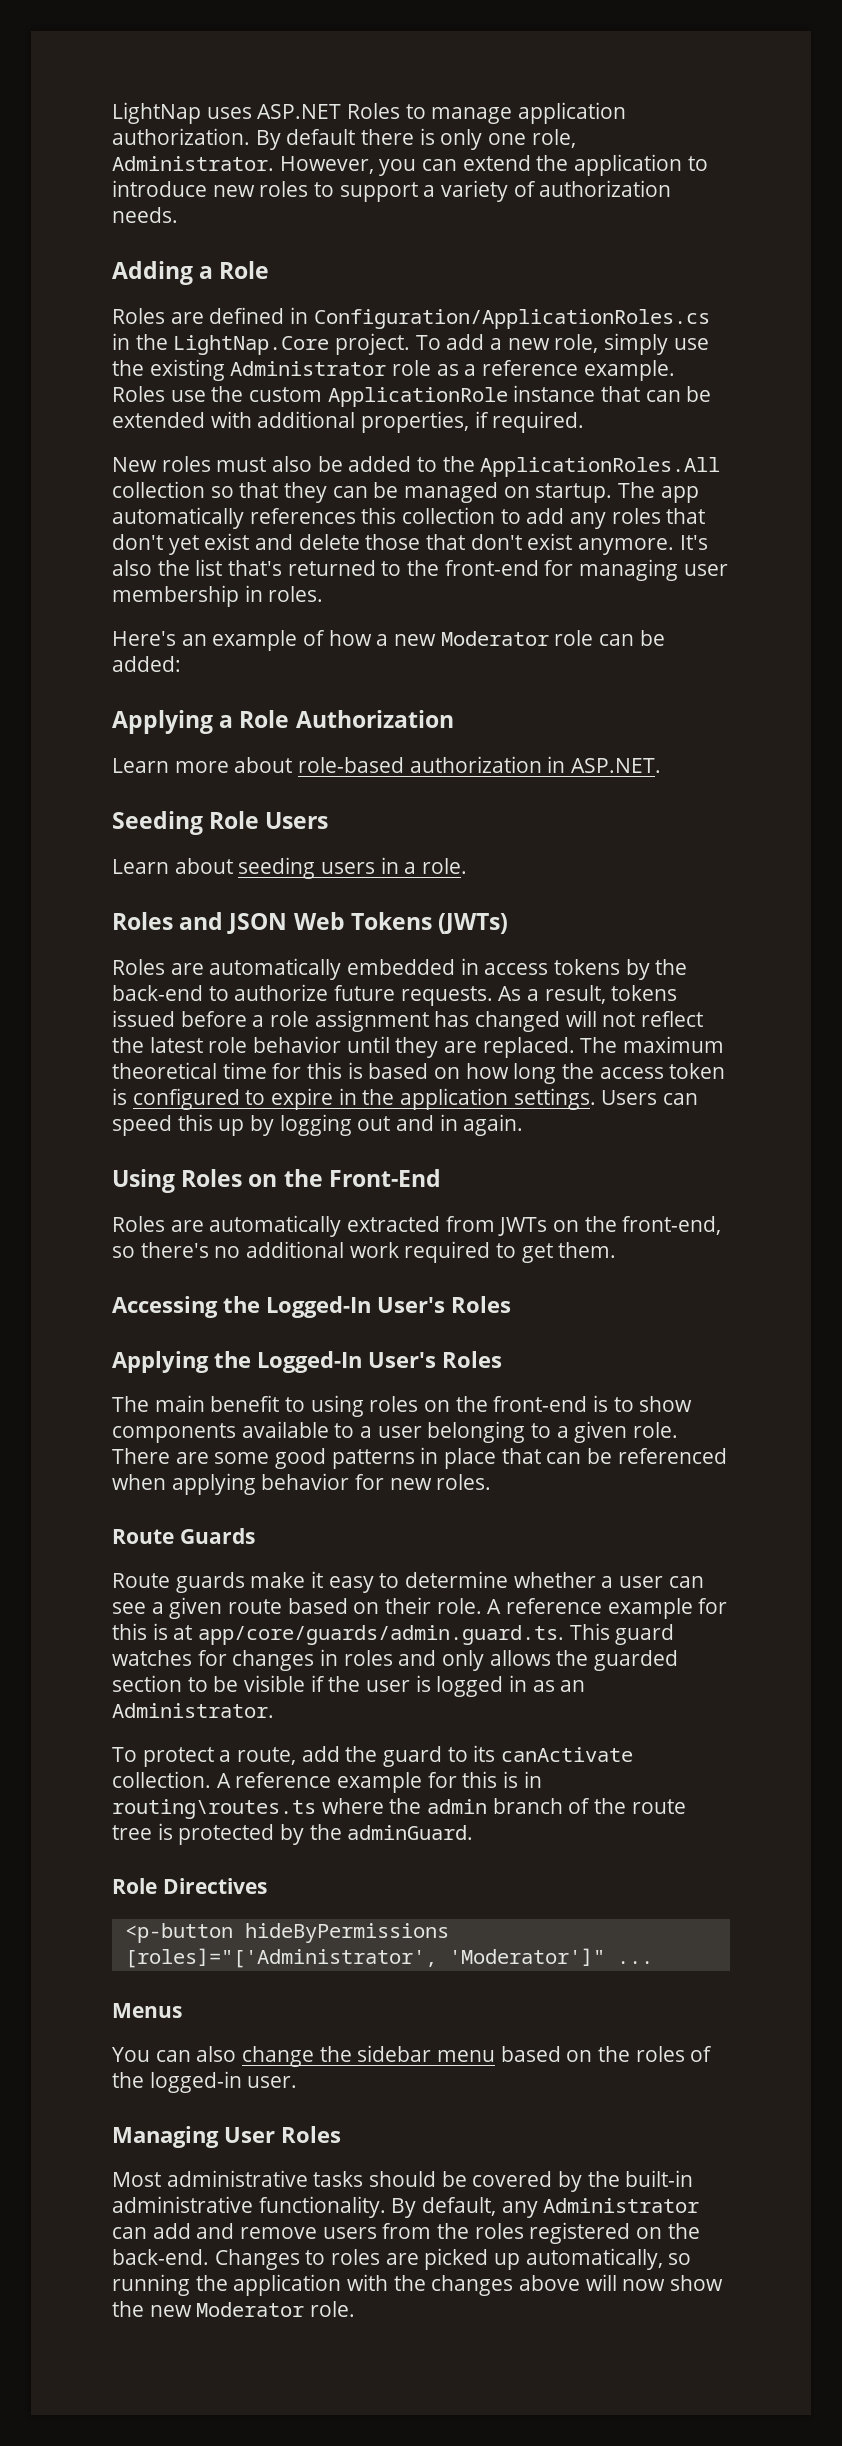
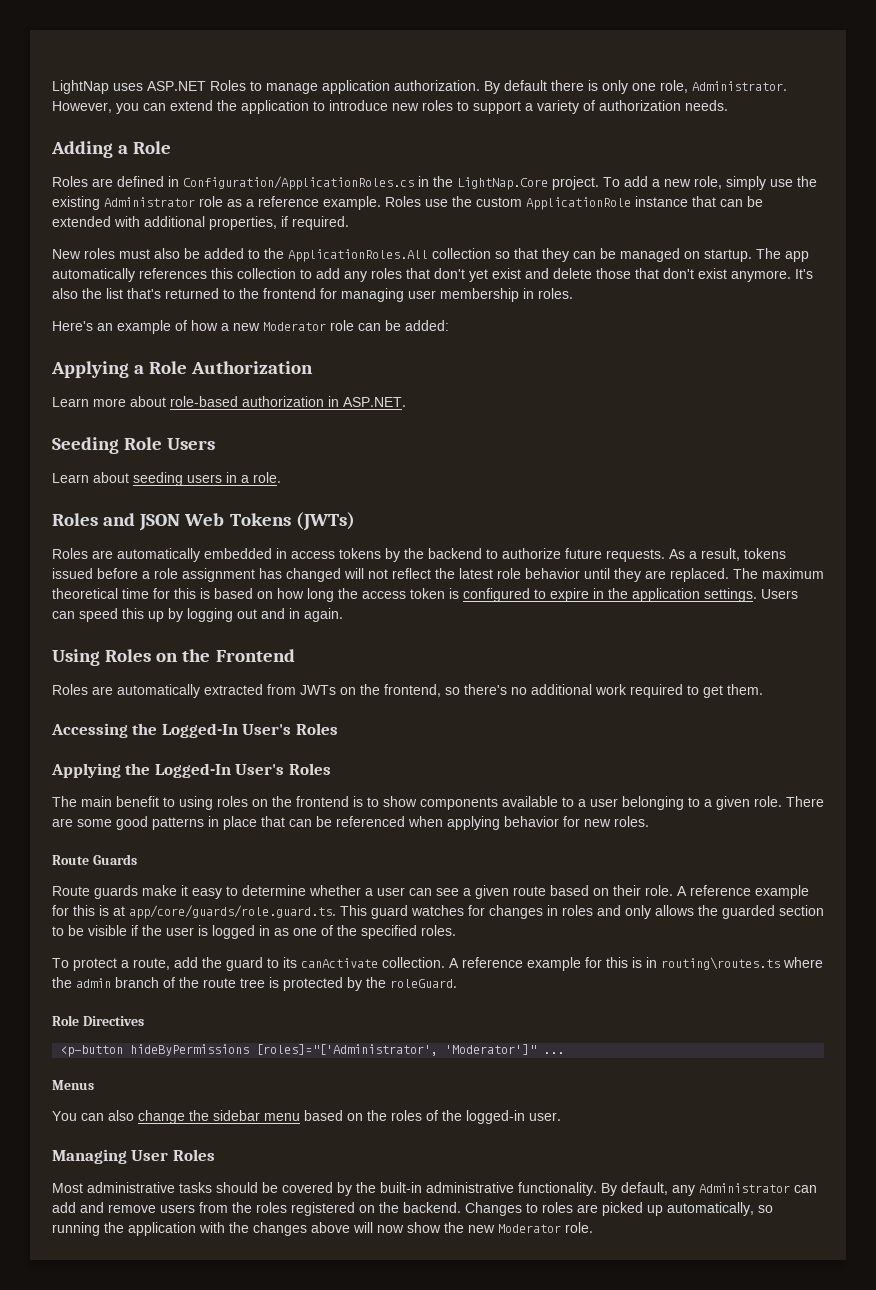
- It's also the list that's returned to the front-end for managing user membership in roles.
+ It's also the list that's returned to the frontend for managing user membership in roles.
- Roles are automatically embedded in access tokens by the back-end to authorize future requests.
+ Roles are automatically embedded in access tokens by the backend to authorize future requests.
- Using Roles on the Front-End
+ Using Roles on the Frontend
- Roles are automatically extracted from JWTs on the front-end, so there's no additional work required to get them.
+ Roles are automatically extracted from JWTs on the frontend, so there's no additional work required to get them.
- The main benefit to using roles on the front-end is to show components available to a user belonging to a given role.
+ The main benefit to using roles on the frontend is to show components available to a user belonging to a given role.
- A reference example for this is at app/core/guards/admin.guard.ts. This guard watches for changes in roles and only allows the guarded section to be visible if the user is logged in as an Administrator.
+ A reference example for this is at app/core/guards/role.guard.ts. This guard watches for changes in roles and only allows the guarded section to be visible if the user is logged in as one of the specified roles.
- A reference example for this is in routing\routes.ts where the admin branch of the route tree is protected by the adminGuard.
+ A reference example for this is in routing\routes.ts where the admin branch of the route tree is protected by the roleGuard.
- By default, any Administrator can add and remove users from the roles registered on the back-end.
+ By default, any Administrator can add and remove users from the roles registered on the backend.

